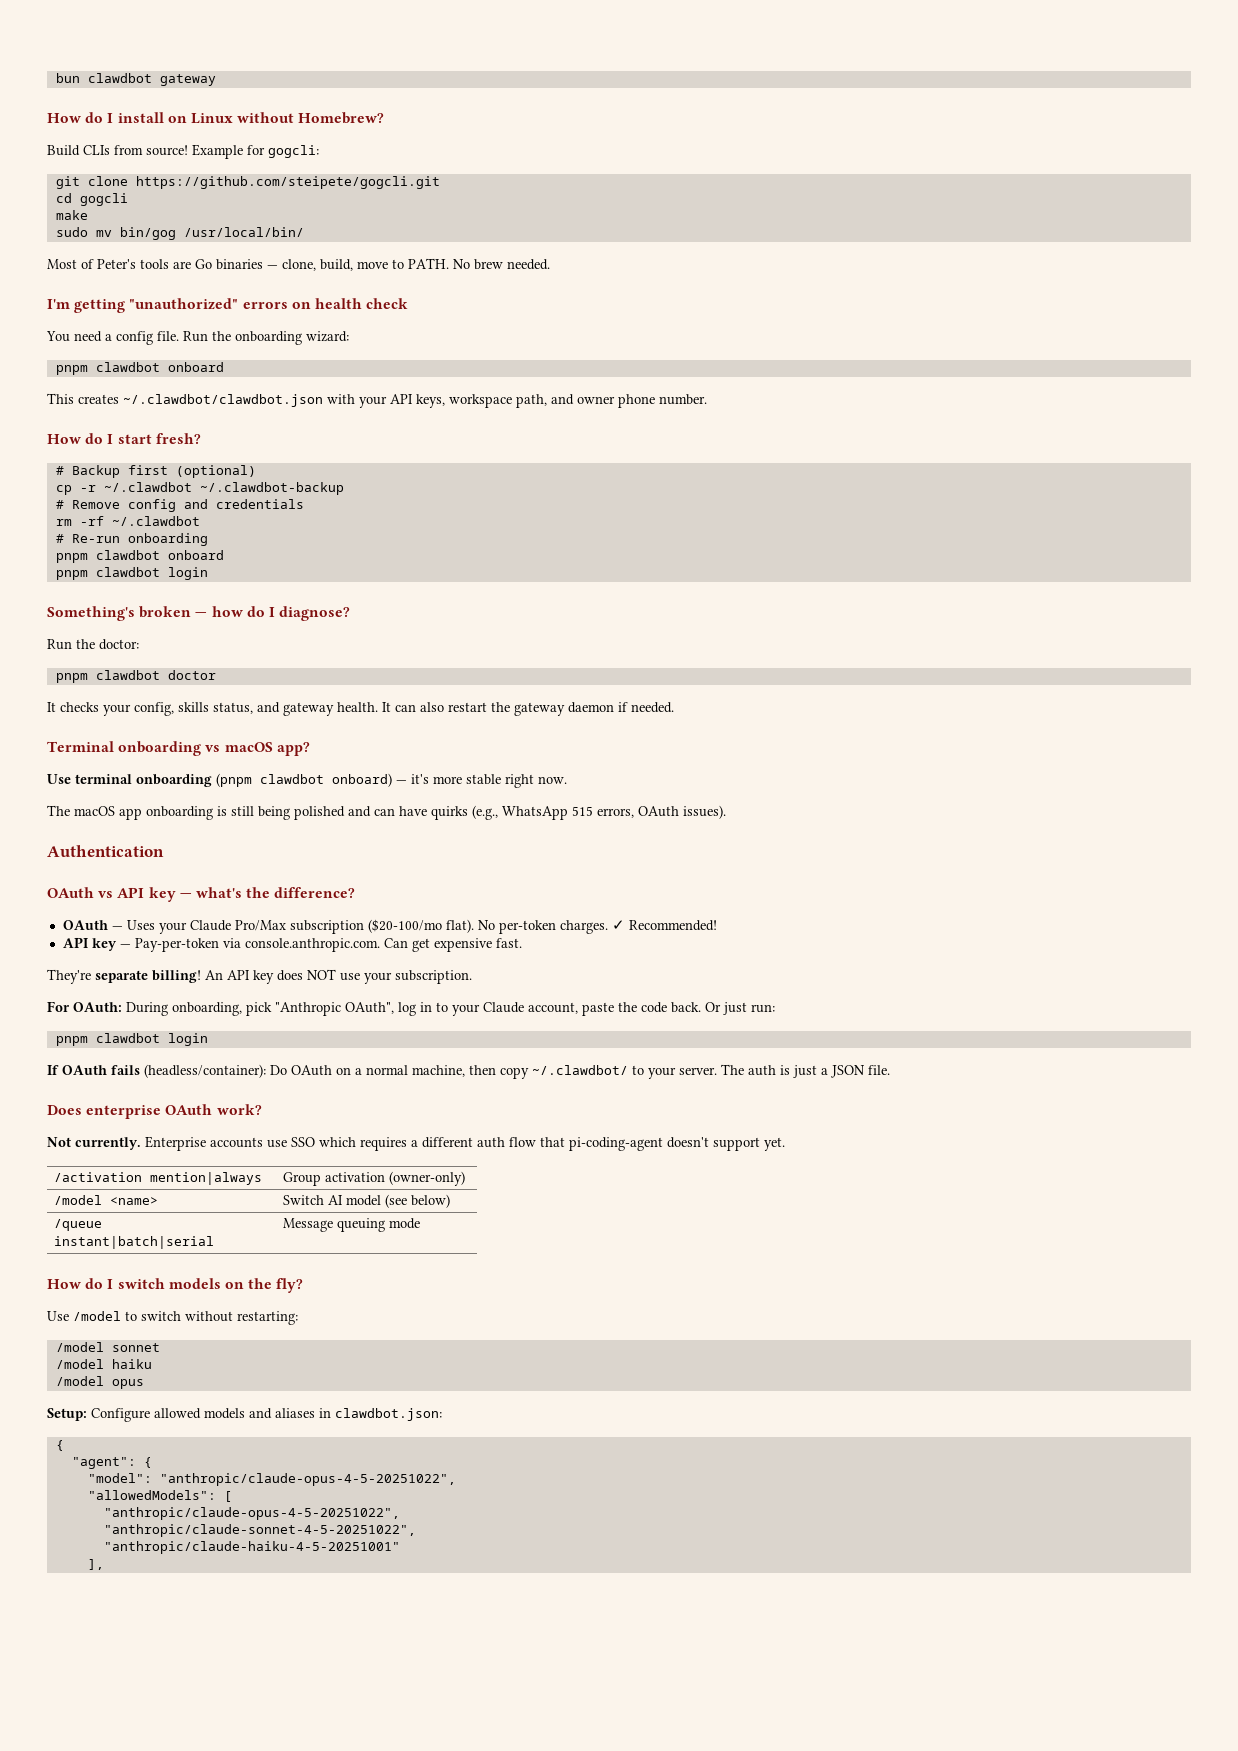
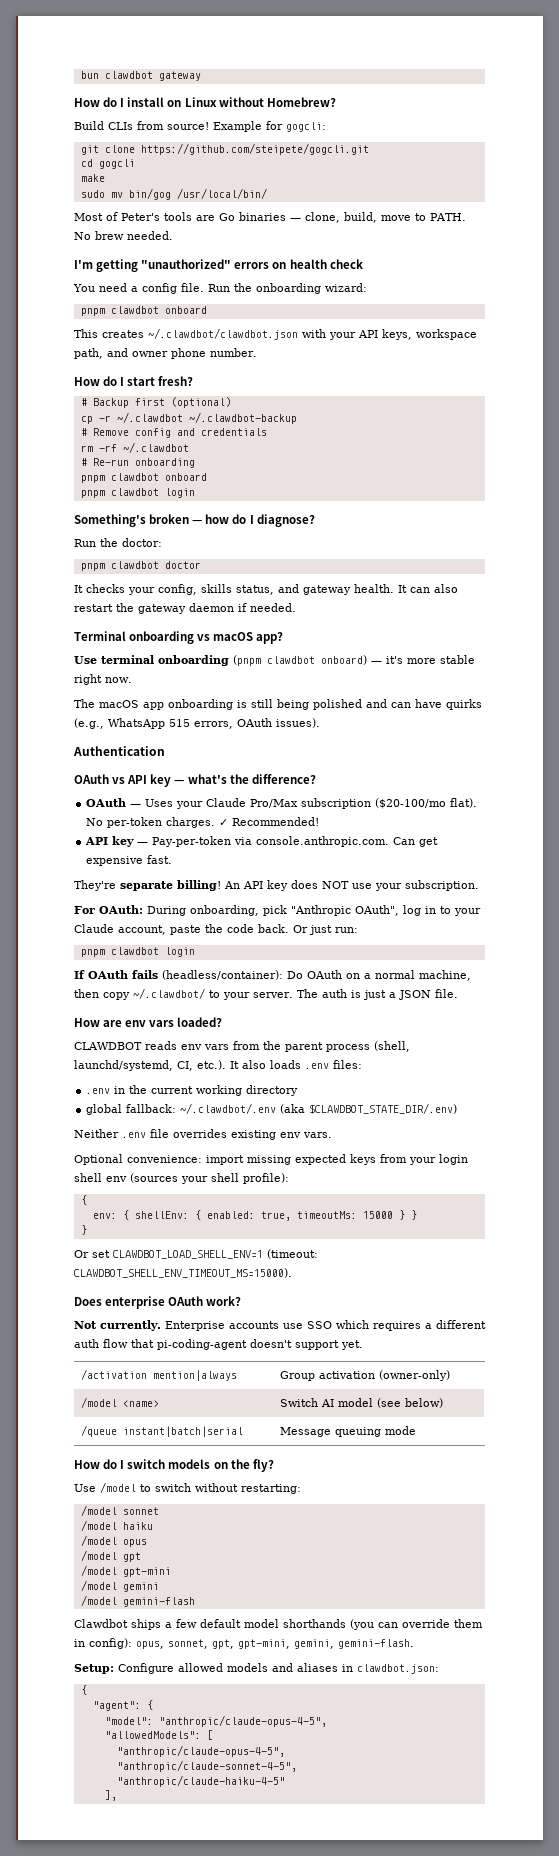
+ How are env vars loaded?
+ CLAWDBOT reads env vars from the parent process (shell, launchd/systemd, CI, etc.). It also loads .env files:
+ .env in the current working directory
+ global fallback: ~/.clawdbot/.env (aka $CLAWDBOT_STATE_DIR/.env)
+ Neither .env file overrides existing env vars.
+ Optional convenience: import missing expected keys from your login shell env (sources your shell profile):
+ {
+ env: { shellEnv: { enabled: true, timeoutMs: 15000 } }
+ }
+ Or set CLAWDBOT_LOAD_SHELL_ENV=1 (timeout: CLAWDBOT_SHELL_ENV_TIMEOUT_MS=15000).
+ /model gpt
+ /model gpt-mini
+ /model gemini
+ /model gemini-flash
+ Clawdbot ships a few default model shorthands (you can override them in config): opus, sonnet, gpt, gpt-mini, gemini, gemini-flash.
- "model": "anthropic/claude-opus-4-5-20251022",
+ "model": "anthropic/claude-opus-4-5",
  "allowedModels": [
- "anthropic/claude-opus-4-5-20251022",
- "anthropic/claude-sonnet-4-5-20251022",
- "anthropic/claude-haiku-4-5-20251001"
+ "anthropic/claude-opus-4-5",
+ "anthropic/claude-sonnet-4-5",
+ "anthropic/claude-haiku-4-5"

